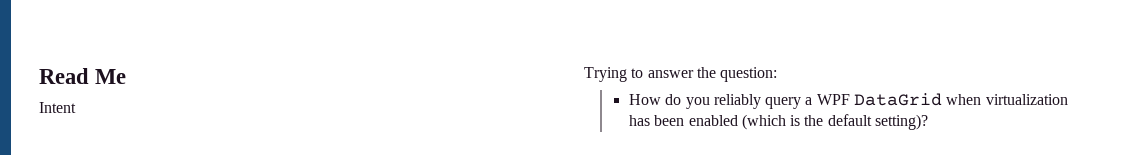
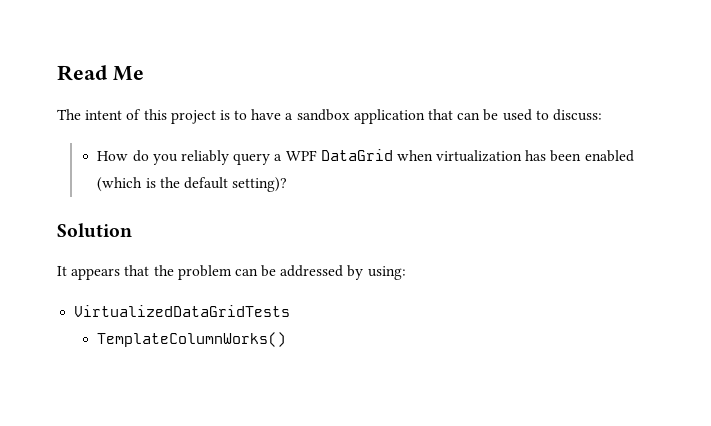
- Intent
- Trying to answer the question:
+ The intent of this project is to have a sandbox application that can be used to discuss:
+ Solution
+ It appears that the problem can be addressed by using:
+ VirtualizedDataGridTests
+ TemplateColumnWorks()

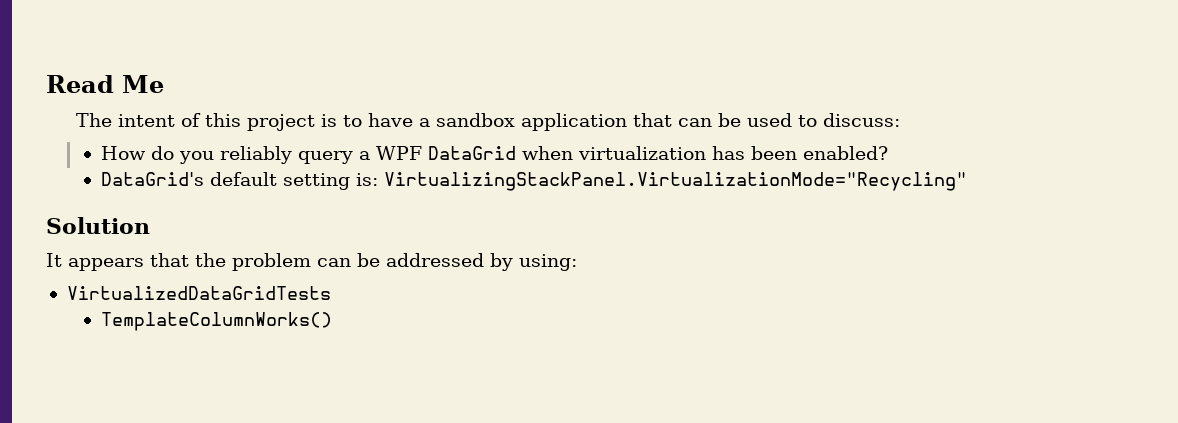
- How do you reliably query a WPF DataGrid when virtualization has been enabled (which is the default setting)?
+ How do you reliably query a WPF DataGrid when virtualization has been enabled?
+ DataGrid's default setting is: VirtualizingStackPanel.VirtualizationMode="Recycling"

